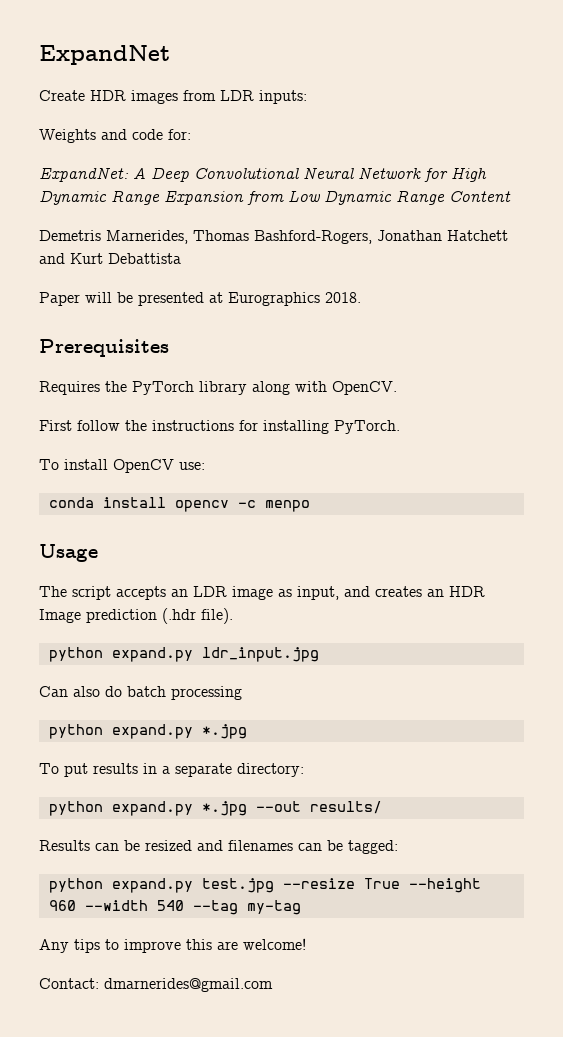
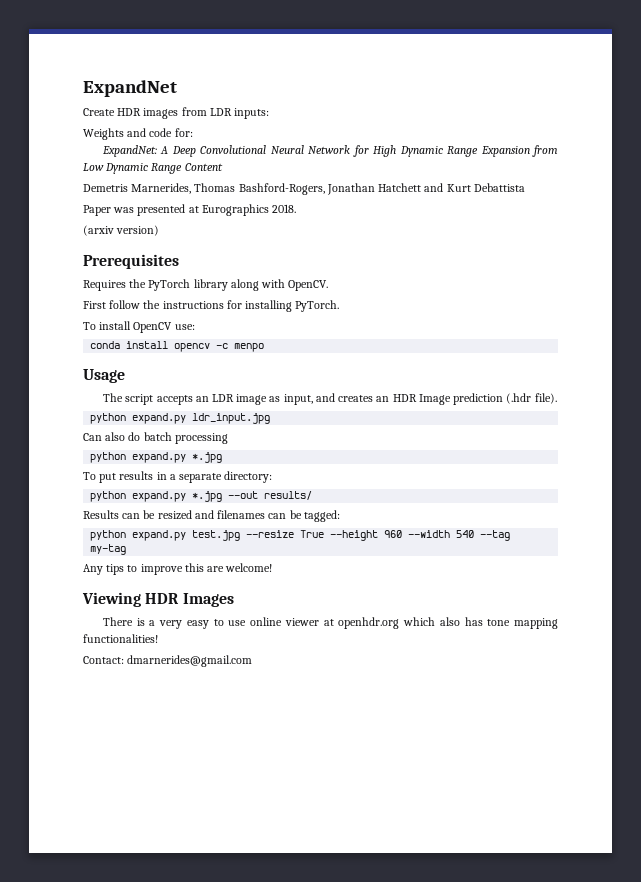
- Paper will be presented at Eurographics 2018.
+ Paper was presented at Eurographics 2018.
+ (arxiv version)
+ Viewing HDR Images
+ There is a very easy to use online viewer at openhdr.org which also has tone mapping functionalities!

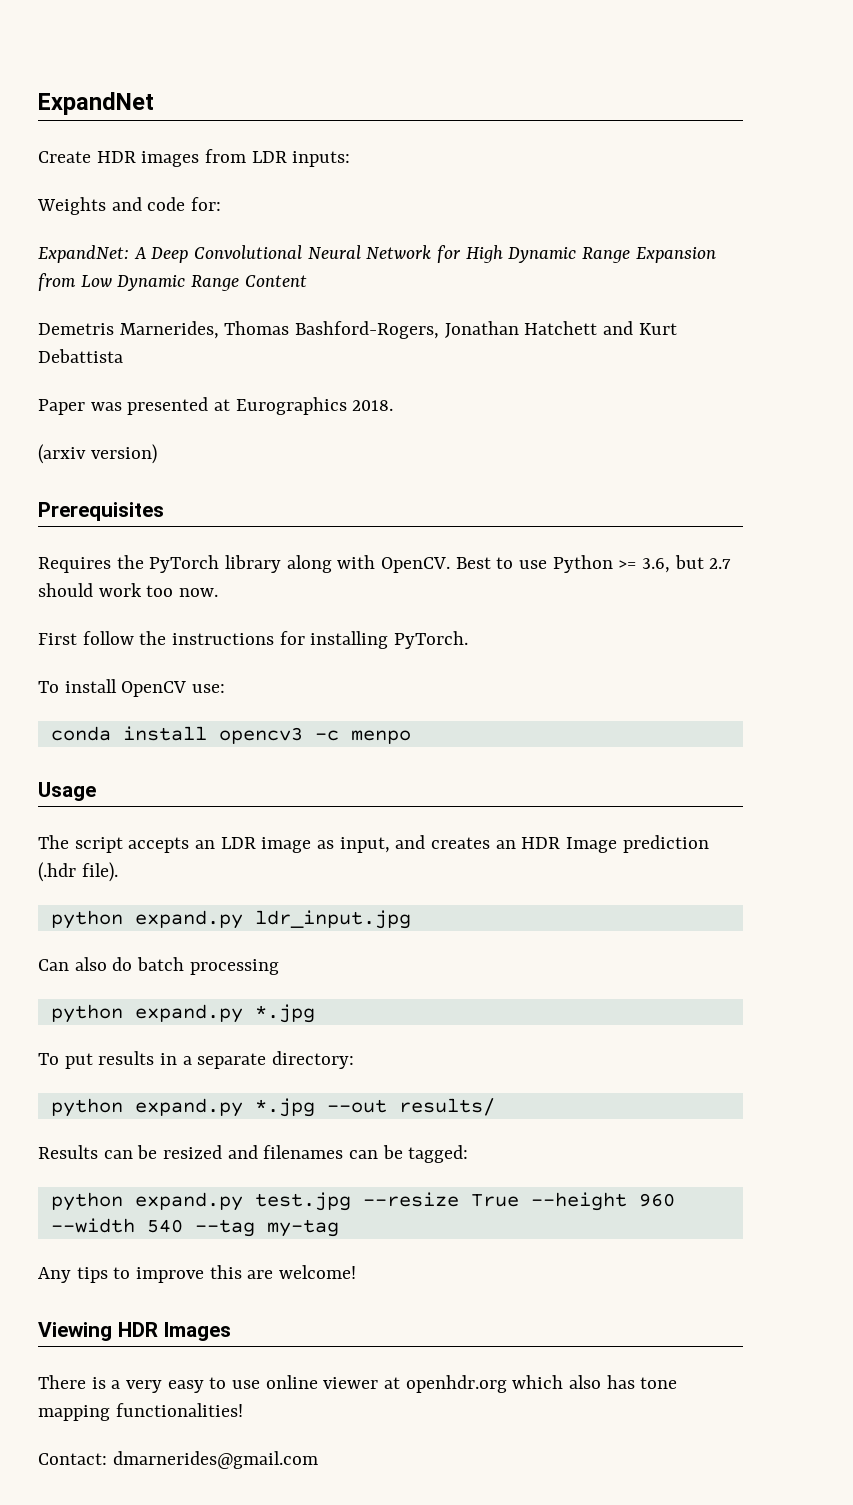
+ Best to use Python >= 3.6, but 2.7 should work too now.
- conda install opencv -c menpo
+ conda install opencv3 -c menpo

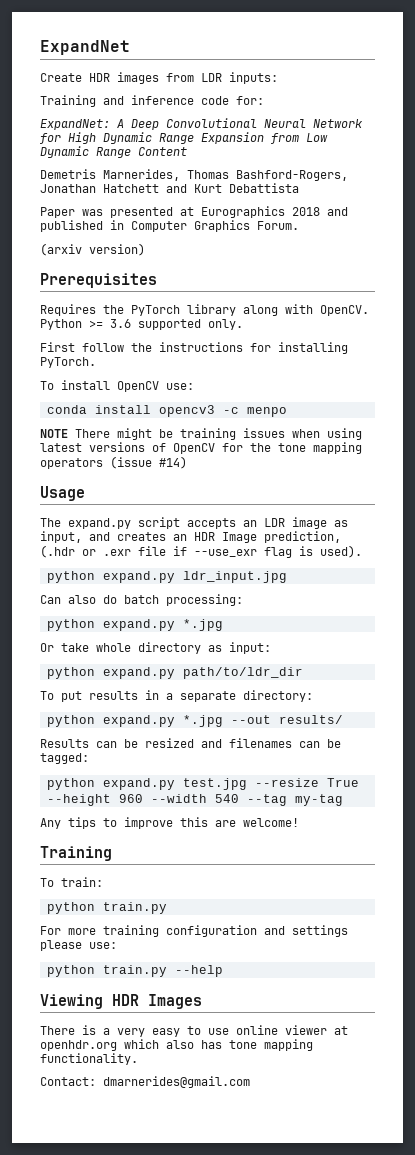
- Weights and code for:
+ Training and inference code for:
- Paper was presented at Eurographics 2018.
+ Paper was presented at Eurographics 2018 and published in Computer Graphics Forum.
- Best to use Python >= 3.6, but 2.7 should work too now.
+ Python >= 3.6 supported only.
+ NOTE There might be training issues when using latest versions of OpenCV for the tone mapping operators (issue #14)
- The script accepts an LDR image as input, and creates an HDR Image prediction (.hdr file).
+ The expand.py script accepts an LDR image as input, and creates an HDR Image prediction, (.hdr or .exr file if --use_exr flag is used).
- Can also do batch processing
+ Can also do batch processing:
  python expand.py *.jpg
+ Or take whole directory as input:
+ python expand.py path/to/ldr_dir
  Any tips to improve this are welcome!
+ Training
+ To train:
+ python train.py
+ For more training configuration and settings please use:
+ python train.py --help
- There is a very easy to use online viewer at openhdr.org which also has tone mapping functionalities!
+ There is a very easy to use online viewer at openhdr.org which also has tone mapping functionality.

